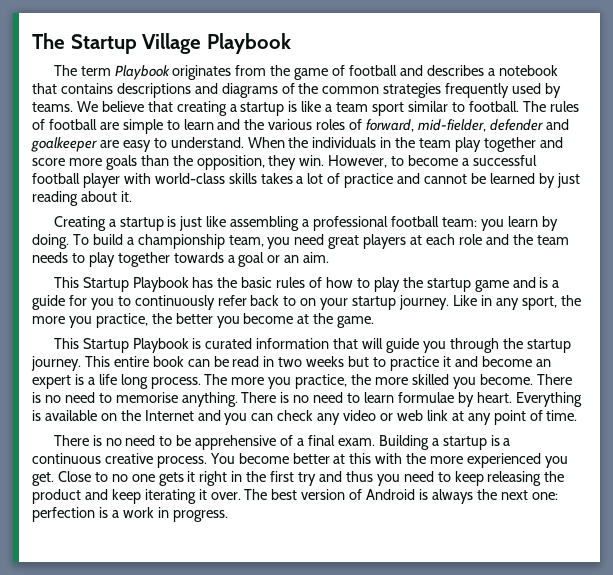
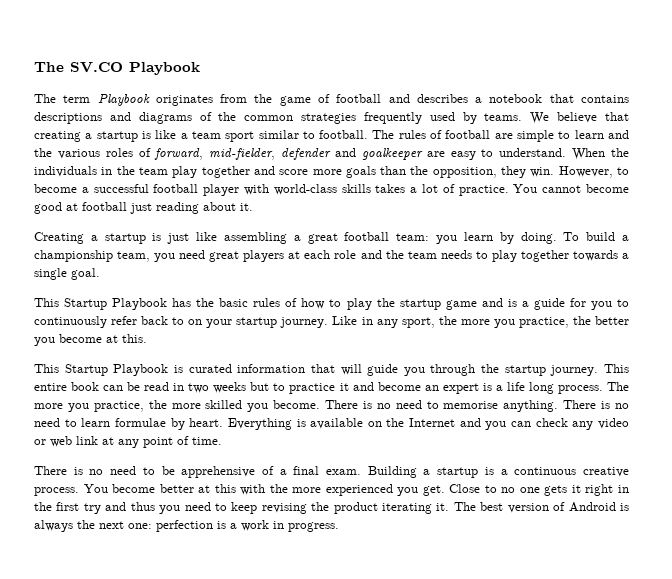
- The Startup Village Playbook
+ The SV.CO Playbook
- However, to become a successful football player with world-class skills takes a lot of practice and cannot be learned by just reading about it.
+ However, to become a successful football player with world-class skills takes a lot of practice. You cannot become good at football just reading about it.
- Creating a startup is just like assembling a professional football team: you learn by doing.
+ Creating a startup is just like assembling a great football team: you learn by doing.
- To build a championship team, you need great players at each role and the team needs to play together towards a goal or an aim.
+ To build a championship team, you need great players at each role and the team needs to play together towards a single goal.
- Like in any sport, the more you practice, the better you become at the game.
+ Like in any sport, the more you practice, the better you become at this.
- Close to no one gets it right in the first try and thus you need to keep releasing the product and keep iterating it over.
+ Close to no one gets it right in the first try and thus you need to keep revising the product iterating it.

